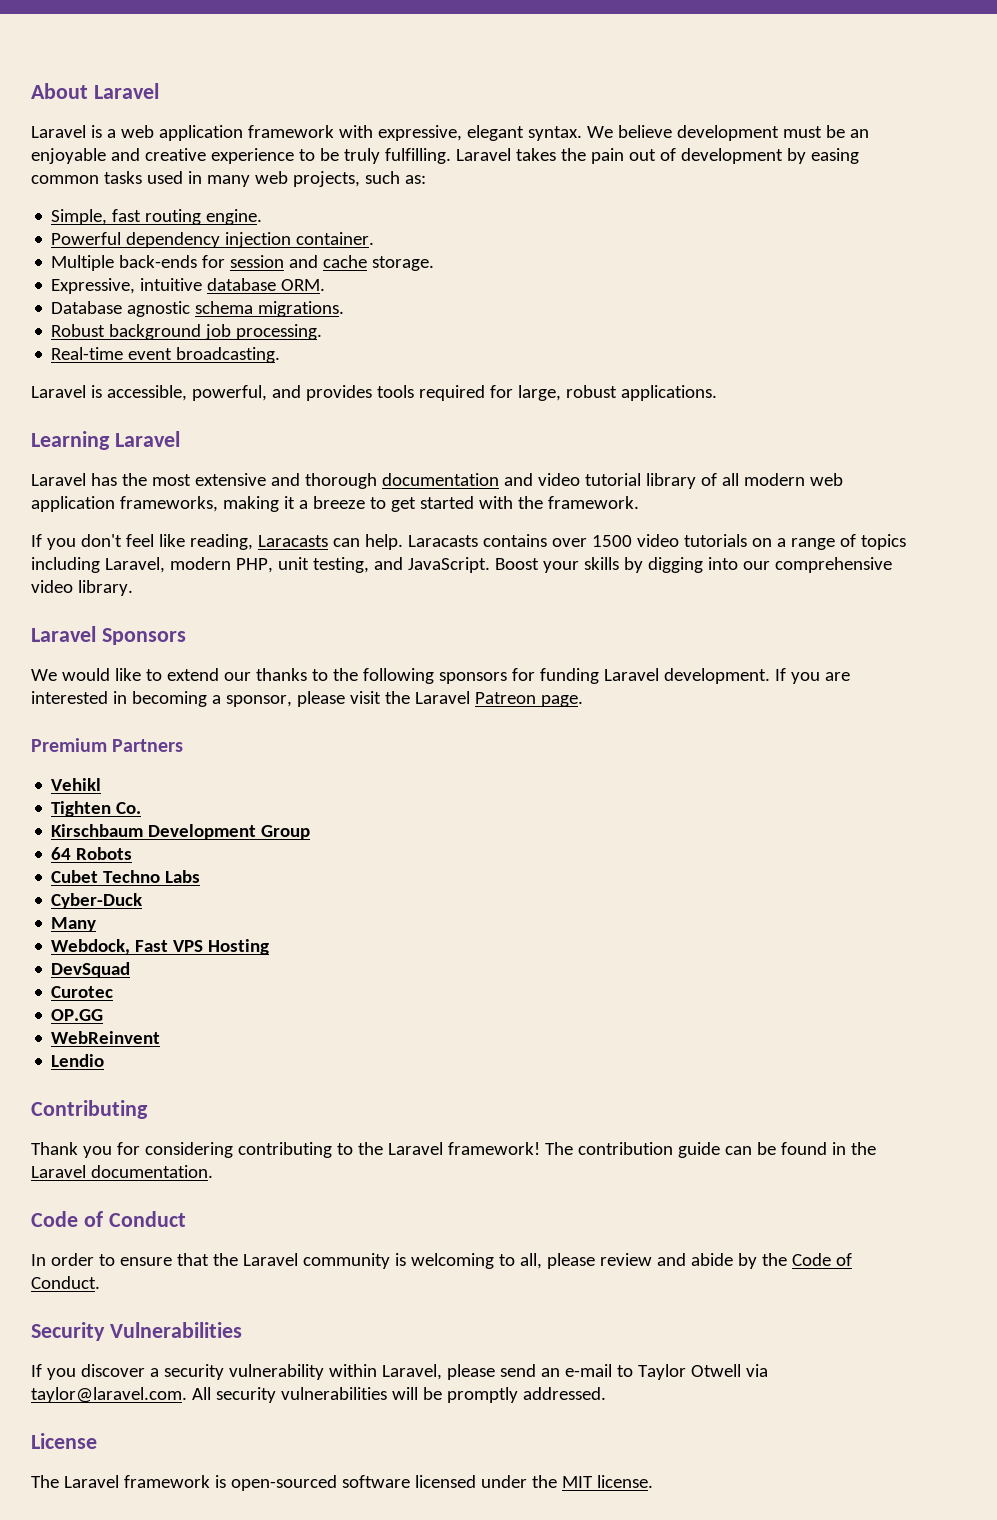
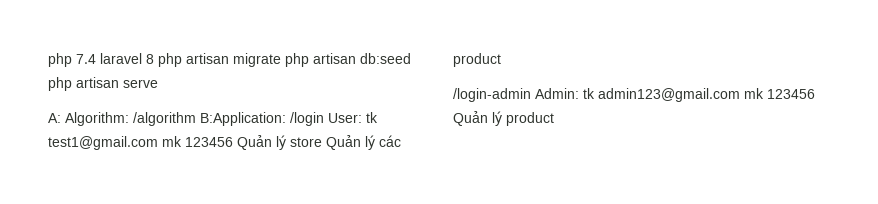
- About Laravel
- Laravel is a web application framework with expressive, elegant syntax. We believe development must be an enjoyable and creative experience to be truly fulfilling. Laravel takes the pain out of development by easing common tasks used in many web projects, such as:
- Simple, fast routing engine.
- Powerful dependency injection container.
- Multiple back-ends for session and cache storage.
- Expressive, intuitive database ORM.
- Database agnostic schema migrations.
- Robust background job processing.
- Real-time event broadcasting.
- Laravel is accessible, powerful, and provides tools required for large, robust applications.
- Learning Laravel
- Laravel has the most extensive and thorough documentation and video tutorial library of all modern web application frameworks, making it a breeze to get started with the framework.
- If you don't feel like reading, Laracasts can help. Laracasts contains over 1500 video tutorials on a range of topics including Laravel, modern PHP, unit testing, and JavaScript. Boost your skills by digging into our comprehensive video library.
- Laravel Sponsors
- We would like to extend our thanks to the following sponsors for funding Laravel development. If you are interested in becoming a sponsor, please visit the Laravel Patreon page.
- Premium Partners
- Vehikl
- Tighten Co.
- Kirschbaum Development Group
- 64 Robots
- Cubet Techno Labs
- Cyber-Duck
- Many
- Webdock, Fast VPS Hosting
- DevSquad
- Curotec
- OP.GG
- WebReinvent
- Lendio
- Contributing
- Thank you for considering contributing to the Laravel framework! The contribution guide can be found in the Laravel documentation.
- Code of Conduct
- In order to ensure that the Laravel community is welcoming to all, please review and abide by the Code of Conduct.
- Security Vulnerabilities
- If you discover a security vulnerability within Laravel, please send an e-mail to Taylor Otwell via taylor@laravel.com. All security vulnerabilities will be promptly addressed.
- License
- The Laravel framework is open-sourced software licensed under the MIT license.
+ php 7.4 laravel 8 php artisan migrate php artisan db:seed php artisan serve
+ A: Algorithm: /algorithm B:Application: /login User: tk test1@gmail.com mk 123456 Quản lý store Quản lý các product
+ /login-admin Admin: tk admin123@gmail.com mk 123456 Quản lý product

